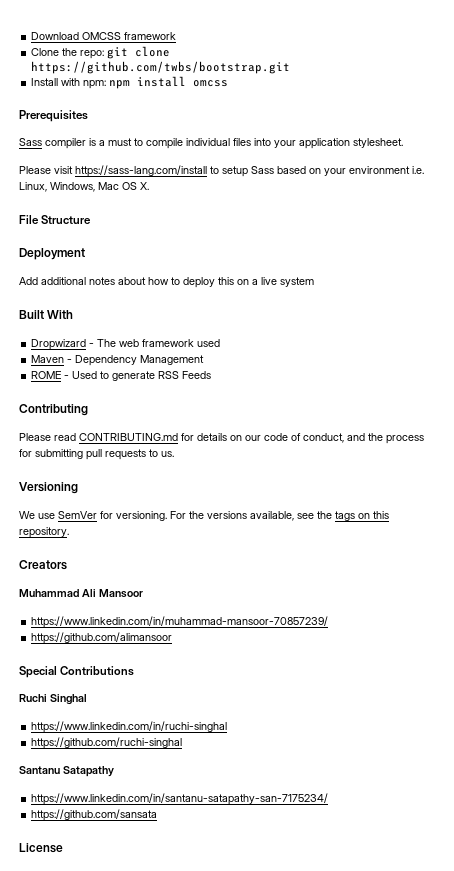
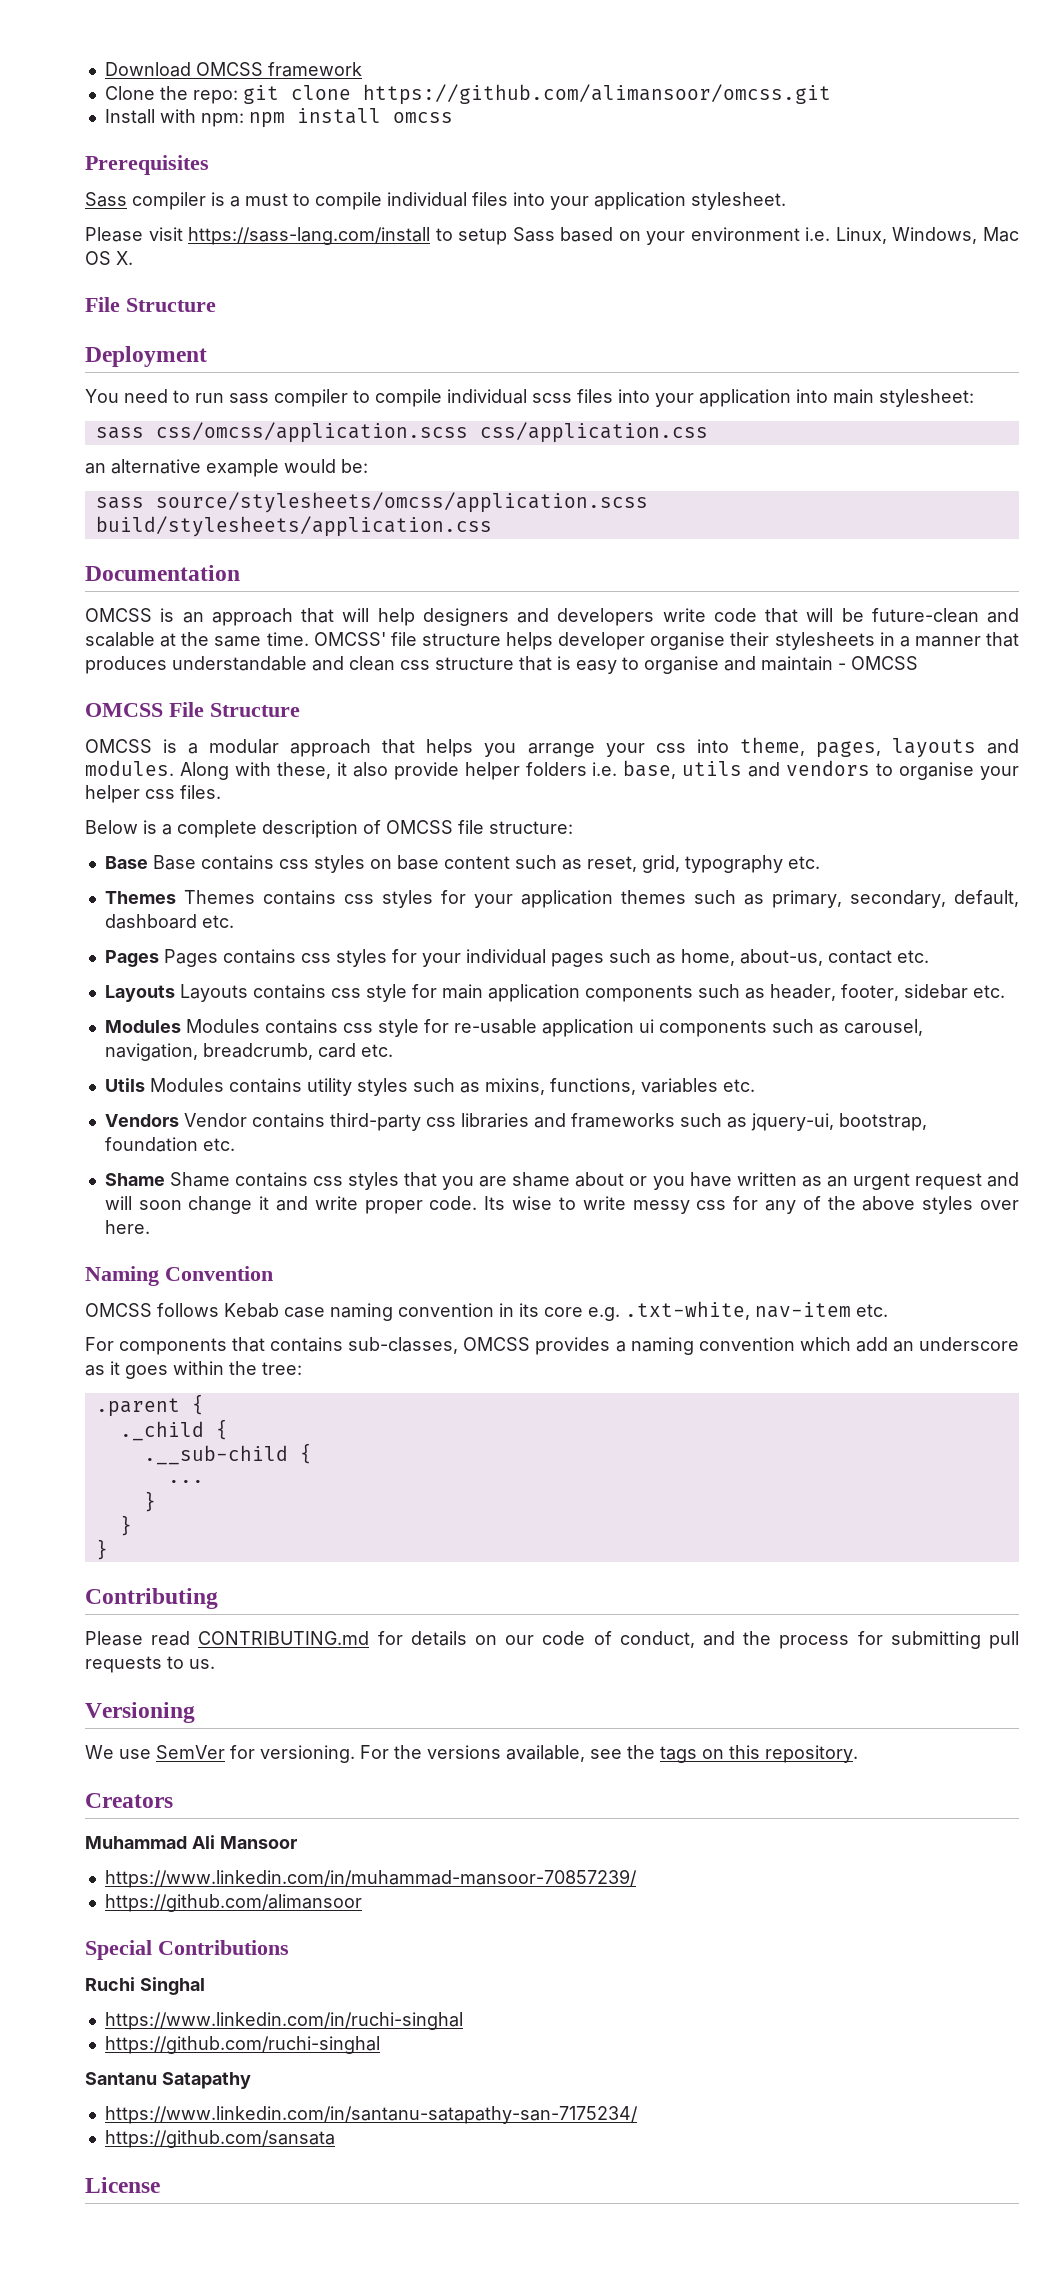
- Clone the repo: git clone https://github.com/twbs/bootstrap.git
+ Clone the repo: git clone https://github.com/alimansoor/omcss.git
- Add additional notes about how to deploy this on a live system
- Built With
- Dropwizard - The web framework used
- Maven - Dependency Management
- ROME - Used to generate RSS Feeds
+ You need to run sass compiler to compile individual scss files into your application into main stylesheet:
+ sass css/omcss/application.scss css/application.css
+ an alternative example would be:
+ sass source/stylesheets/omcss/application.scss build/stylesheets/application.css
+ Documentation
+ OMCSS is an approach that will help designers and developers write code that will be future-clean and scalable at the same time. OMCSS' file structure helps developer organise their stylesheets in a manner that produces understandable and clean css structure that is easy to organise and maintain - OMCSS
+ OMCSS File Structure
+ OMCSS is a modular approach that helps you arrange your css into theme, pages, layouts and modules. Along with these, it also provide helper folders i.e. base, utils and vendors to organise your helper css files.
+ Below is a complete description of OMCSS file structure:
+ Base Base contains css styles on base content such as reset, grid, typography etc.
+ Themes Themes contains css styles for your application themes such as primary, secondary, default, dashboard etc.
+ Pages Pages contains css styles for your individual pages such as home, about-us, contact etc.
+ Layouts Layouts contains css style for main application components such as header, footer, sidebar etc.
+ Modules Modules contains css style for re-usable application ui components such as carousel, navigation, breadcrumb, card etc.
+ Utils Modules contains utility styles such as mixins, functions, variables etc.
+ Vendors Vendor contains third-party css libraries and frameworks such as jquery-ui, bootstrap, foundation etc.
+ Shame Shame contains css styles that you are shame about or you have written as an urgent request and will soon change it and write proper code. Its wise to write messy css for any of the above styles over here.
+ Naming Convention
+ OMCSS follows Kebab case naming convention in its core e.g. .txt-white, nav-item etc.
+ For components that contains sub-classes, OMCSS provides a naming convention which add an underscore as it goes within the tree:
+ .parent {
+ ._child {
+ .__sub-child {
+ ...
+ }
+ }
+ }

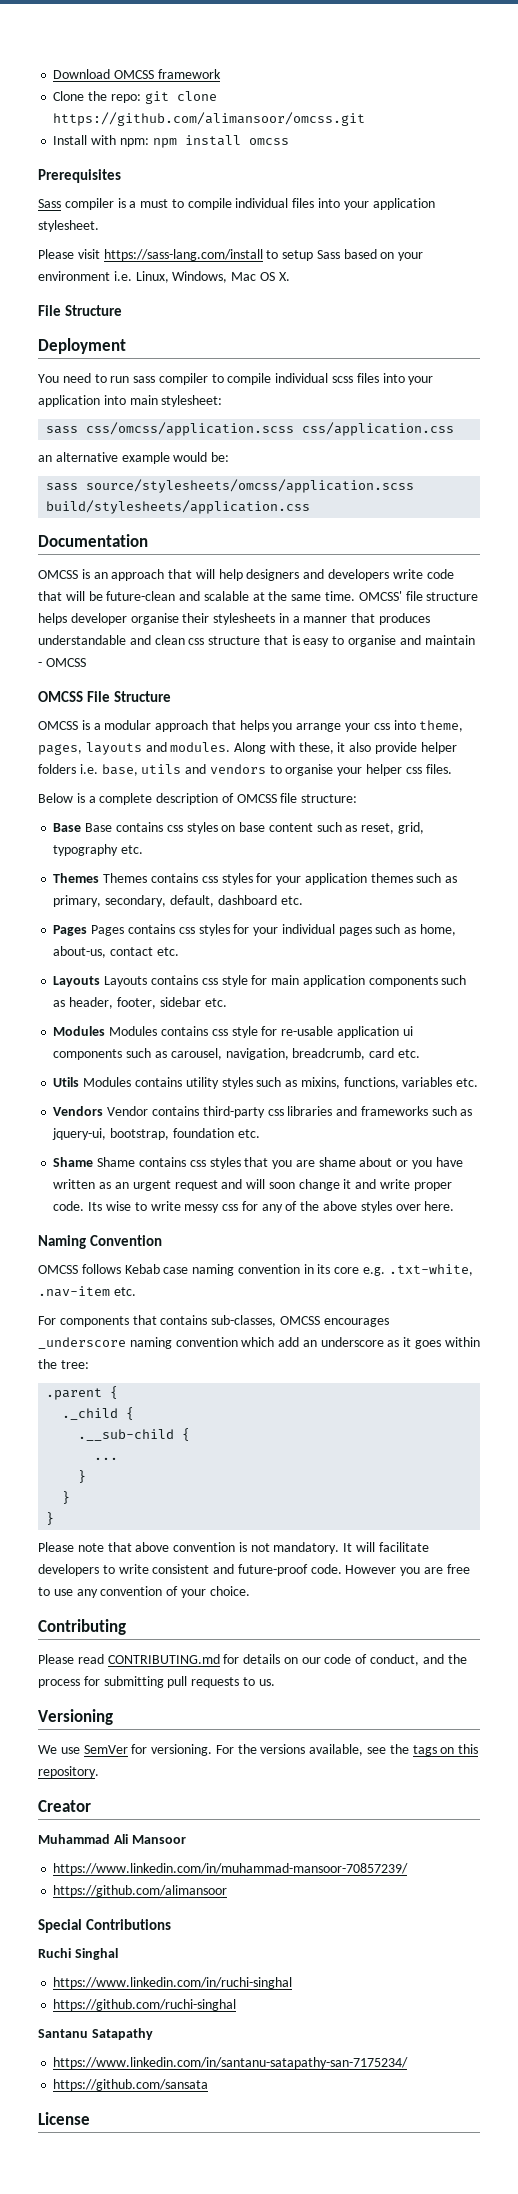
- OMCSS follows Kebab case naming convention in its core e.g. .txt-white, nav-item etc.
+ OMCSS follows Kebab case naming convention in its core e.g. .txt-white, .nav-item etc.
- For components that contains sub-classes, OMCSS provides a naming convention which add an underscore as it goes within the tree:
+ For components that contains sub-classes, OMCSS encourages _underscore naming convention which add an underscore as it goes within the tree:
+ Please note that above convention is not mandatory. It will facilitate developers to write consistent and future-proof code. However you are free to use any convention of your choice.
- Creators
+ Creator

